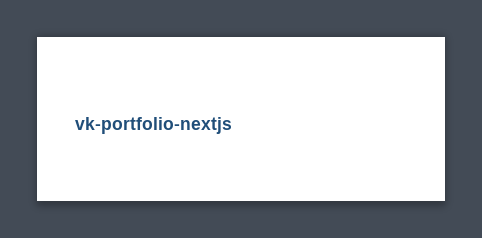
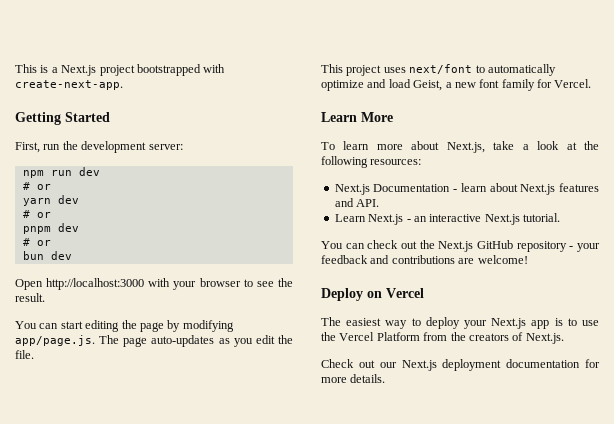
- vk-portfolio-nextjs
+ This is a Next.js project bootstrapped with create-next-app.
+ Getting Started
+ First, run the development server:
+ npm run dev
+ # or
+ yarn dev
+ # or
+ pnpm dev
+ # or
+ bun dev
+ Open http://localhost:3000 with your browser to see the result.
+ You can start editing the page by modifying app/page.js. The page auto-updates as you edit the file.
+ This project uses next/font to automatically optimize and load Geist, a new font family for Vercel.
+ Learn More
+ To learn more about Next.js, take a look at the following resources:
+ Next.js Documentation - learn about Next.js features and API.
+ Learn Next.js - an interactive Next.js tutorial.
+ You can check out the Next.js GitHub repository - your feedback and contributions are welcome!
+ Deploy on Vercel
+ The easiest way to deploy your Next.js app is to use the Vercel Platform from the creators of Next.js.
+ Check out our Next.js deployment documentation for more details.

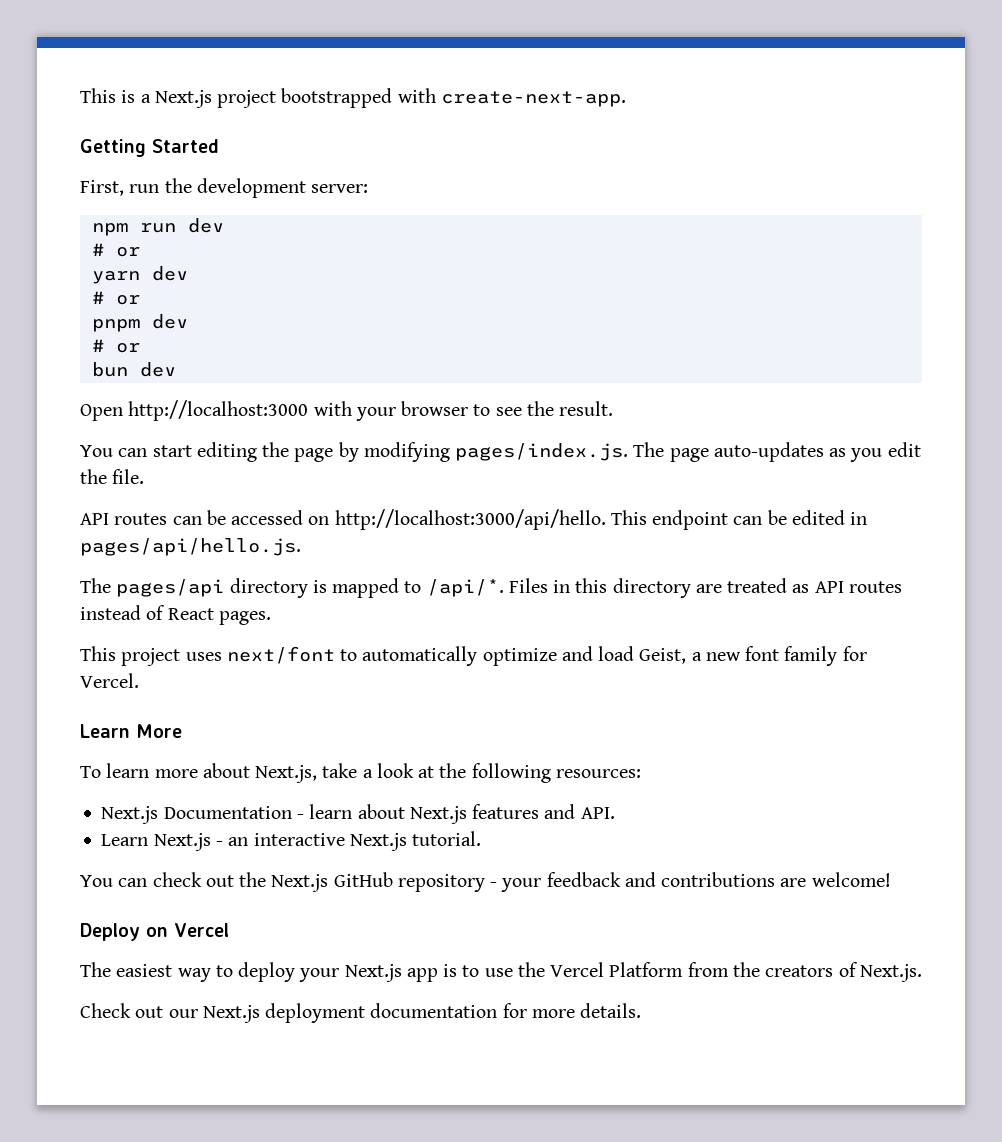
- You can start editing the page by modifying app/page.js. The page auto-updates as you edit the file.
+ You can start editing the page by modifying pages/index.js. The page auto-updates as you edit the file.
+ API routes can be accessed on http://localhost:3000/api/hello. This endpoint can be edited in pages/api/hello.js.
+ The pages/api directory is mapped to /api/*. Files in this directory are treated as API routes instead of React pages.

